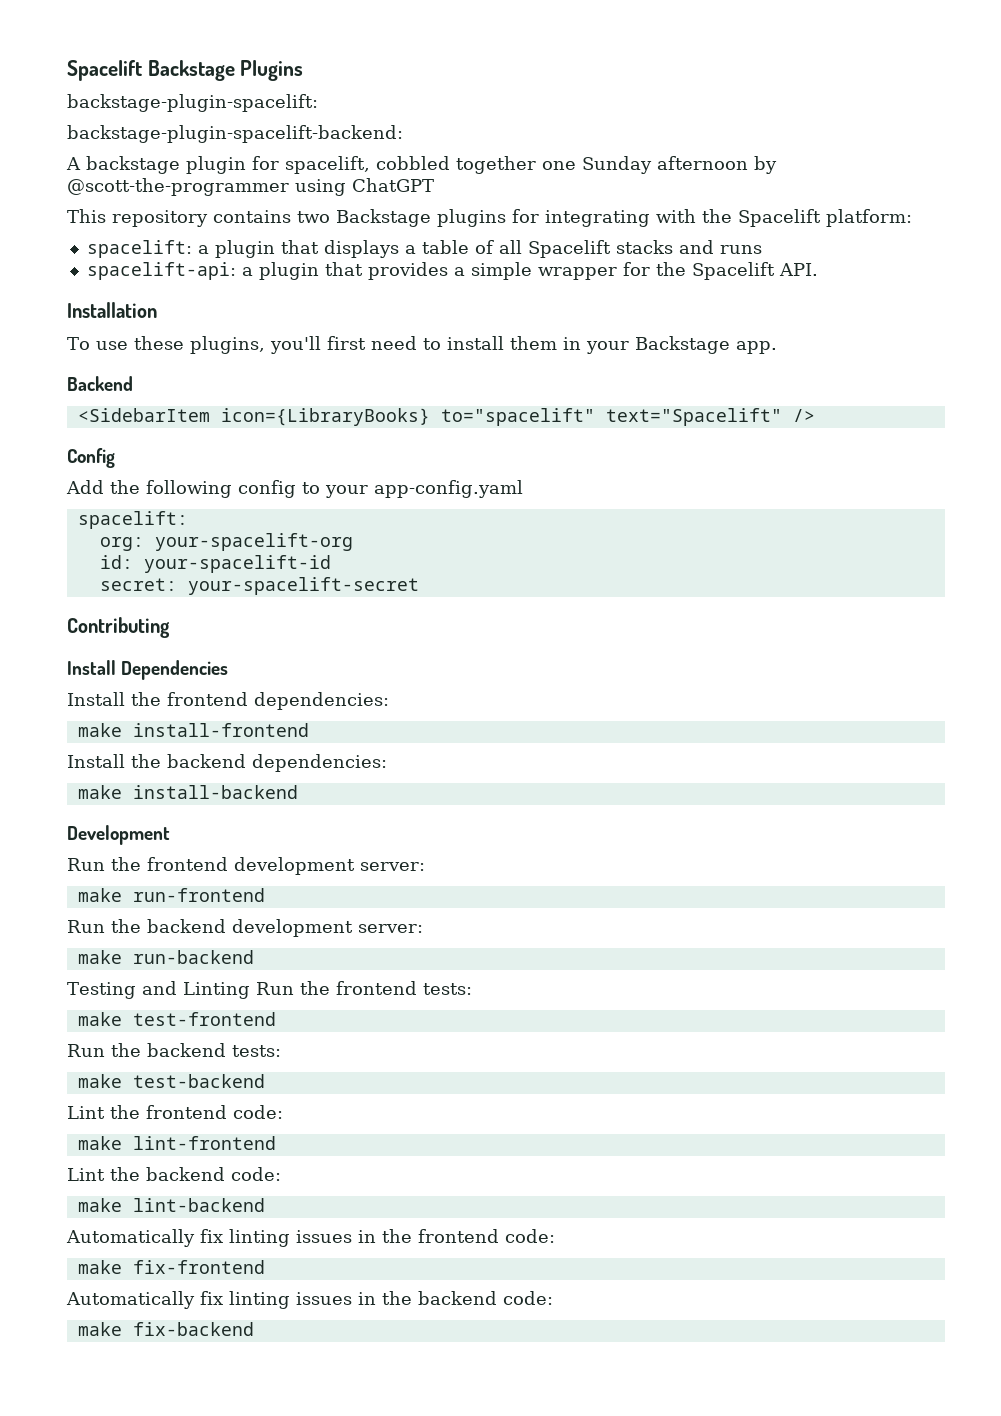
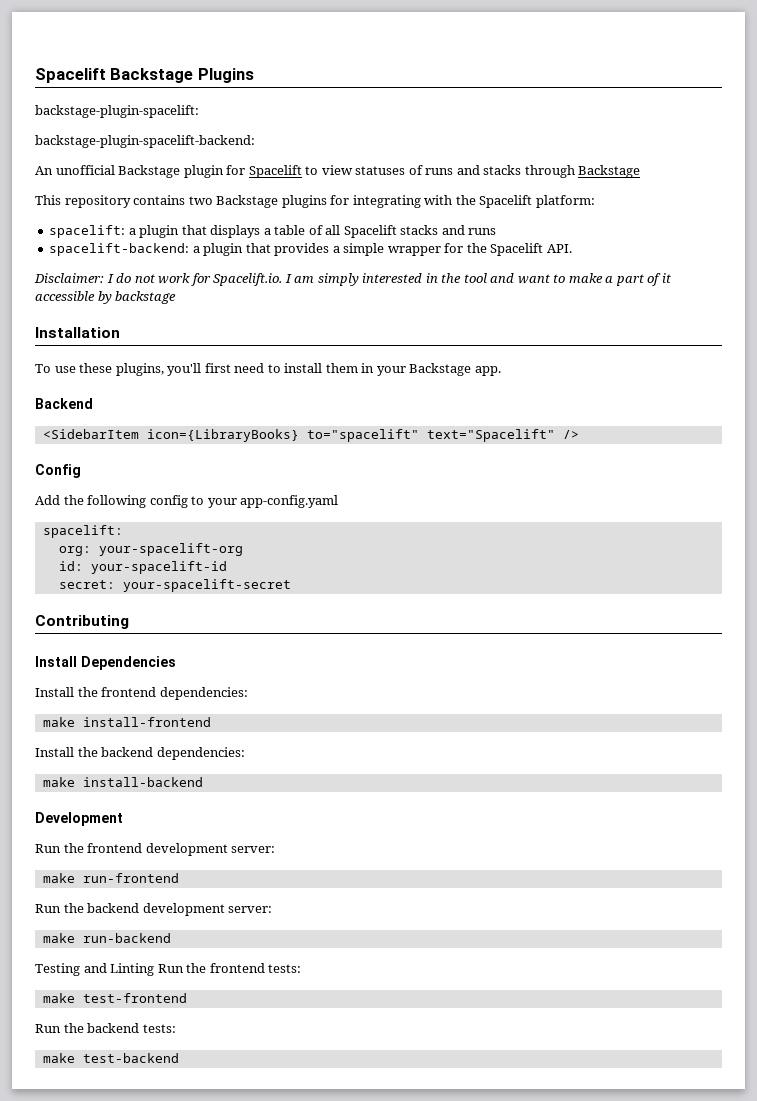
- A backstage plugin for spacelift, cobbled together one Sunday afternoon by @scott-the-programmer using ChatGPT
+ An unofficial Backstage plugin for Spacelift to view statuses of runs and stacks through Backstage
- spacelift-api: a plugin that provides a simple wrapper for the Spacelift API.
+ spacelift-backend: a plugin that provides a simple wrapper for the Spacelift API.
+ Disclaimer: I do not work for Spacelift.io. I am simply interested in the tool and want to make a part of it accessible by backstage
- Lint the frontend code:
- make lint-frontend
- Lint the backend code:
- make lint-backend
- Automatically fix linting issues in the frontend code:
- make fix-frontend
- Automatically fix linting issues in the backend code:
- make fix-backend

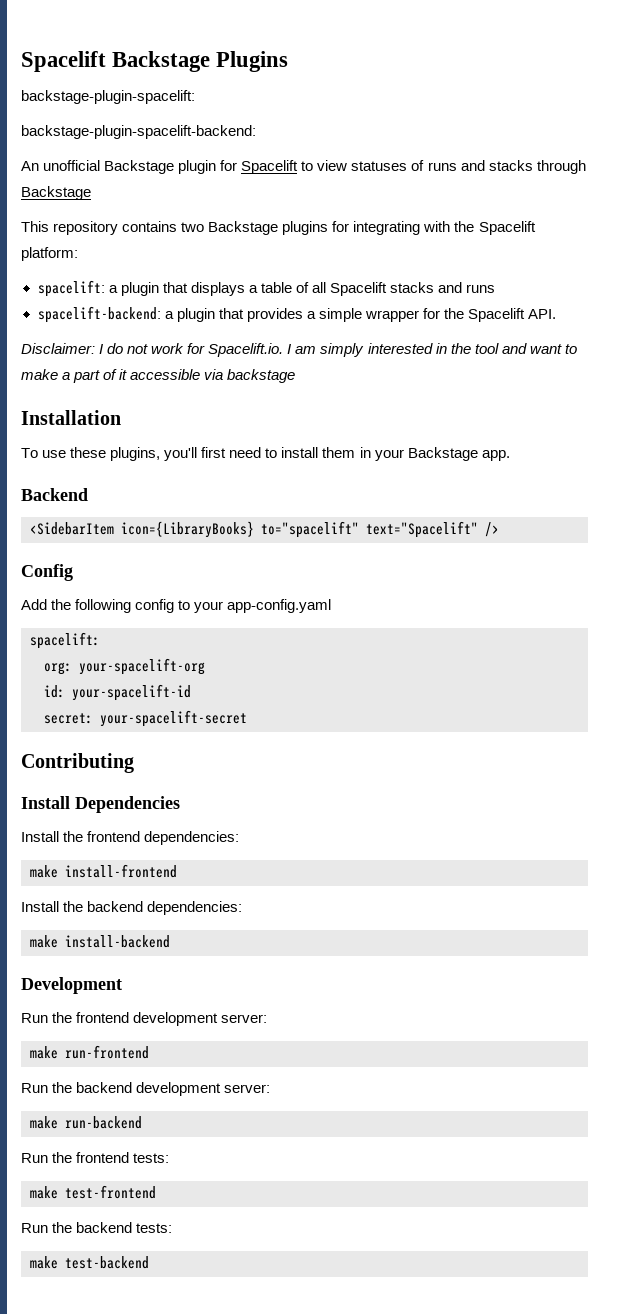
- Disclaimer: I do not work for Spacelift.io. I am simply interested in the tool and want to make a part of it accessible by backstage
+ Disclaimer: I do not work for Spacelift.io. I am simply interested in the tool and want to make a part of it accessible via backstage
- Testing and Linting Run the frontend tests:
+ Run the frontend tests:

